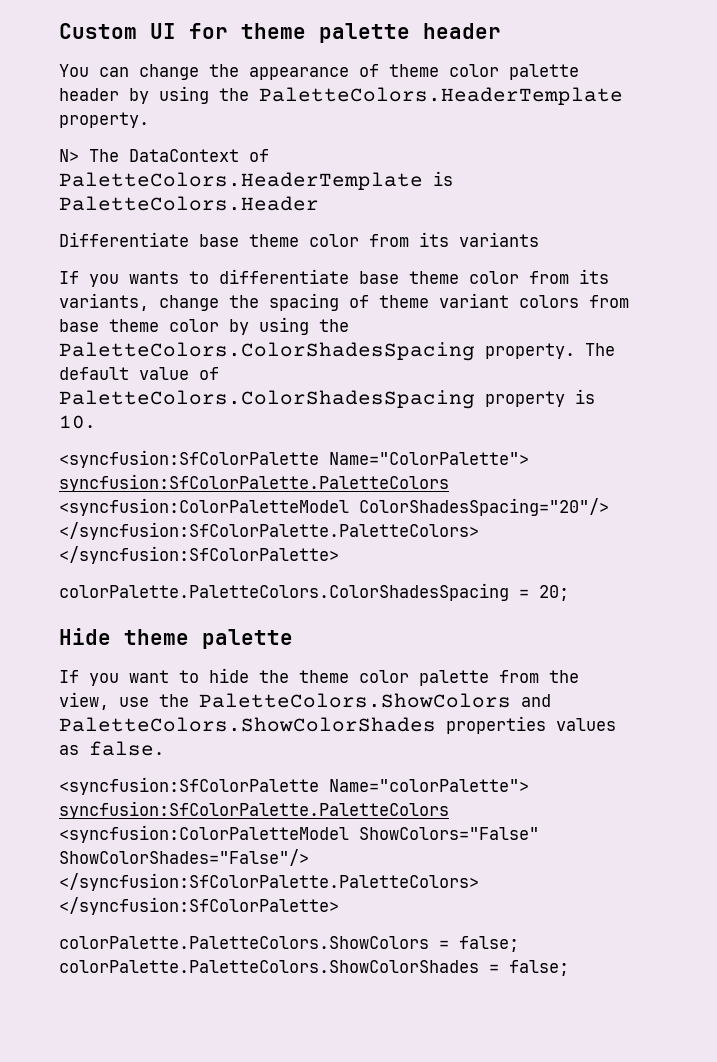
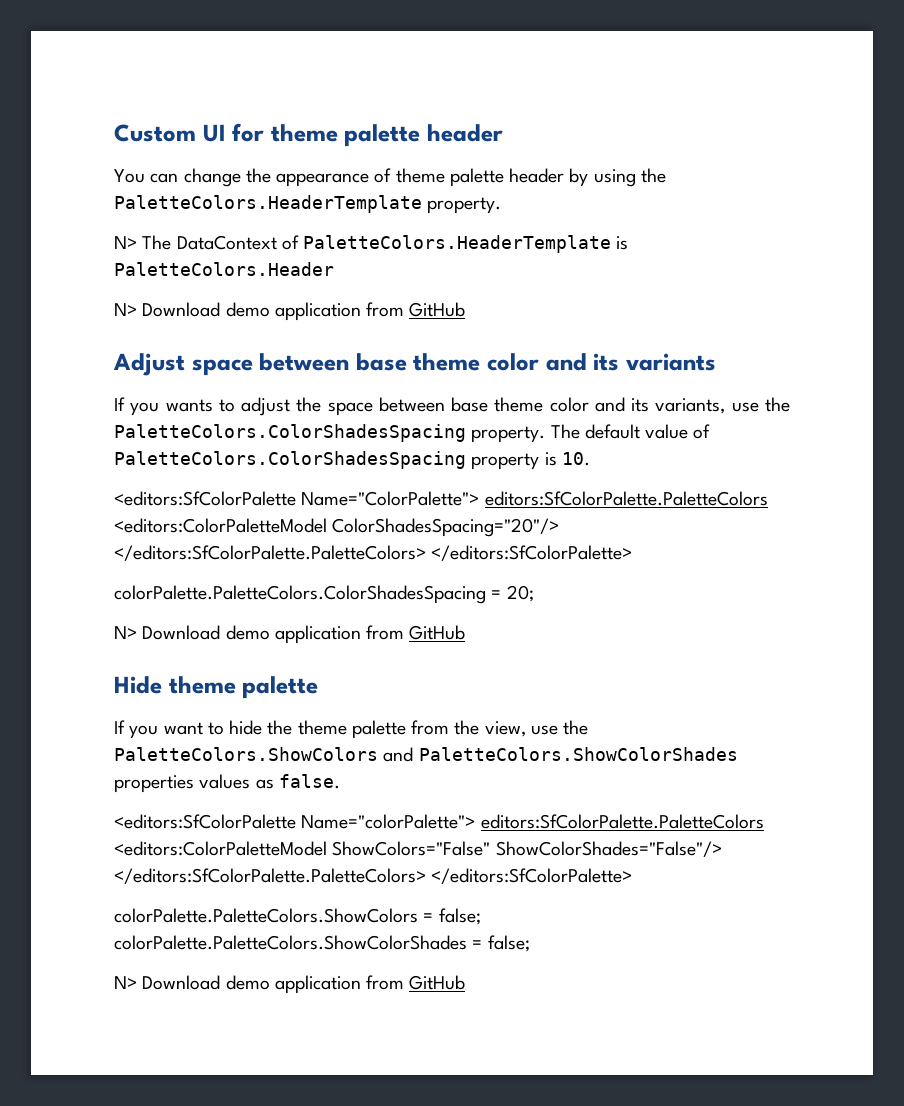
- You can change the appearance of theme color palette header by using the PaletteColors.HeaderTemplate property.
+ You can change the appearance of theme palette header by using the PaletteColors.HeaderTemplate property.
  N> The DataContext of PaletteColors.HeaderTemplate is PaletteColors.Header
- Differentiate base theme color from its variants
+ N> Download demo application from GitHub
+ Adjust space between base theme color and its variants
- If you wants to differentiate base theme color from its variants, change the spacing of theme variant colors from base theme color by using the PaletteColors.ColorShadesSpacing property.
+ If you wants to adjust the space between base theme color and its variants, use the PaletteColors.ColorShadesSpacing property.
- <syncfusion:SfColorPalette Name="ColorPalette"> syncfusion:SfColorPalette.PaletteColors <syncfusion:ColorPaletteModel ColorShadesSpacing="20"/> </syncfusion:SfColorPalette.PaletteColors> </syncfusion:SfColorPalette>
+ <editors:SfColorPalette Name="ColorPalette"> editors:SfColorPalette.PaletteColors <editors:ColorPaletteModel ColorShadesSpacing="20"/> </editors:SfColorPalette.PaletteColors> </editors:SfColorPalette>
  colorPalette.PaletteColors.ColorShadesSpacing = 20;
+ N> Download demo application from GitHub
- If you want to hide the theme color palette from the view, use the PaletteColors.ShowColors and PaletteColors.ShowColorShades properties values as false.
+ If you want to hide the theme palette from the view, use the PaletteColors.ShowColors and PaletteColors.ShowColorShades properties values as false.
- <syncfusion:SfColorPalette Name="colorPalette"> syncfusion:SfColorPalette.PaletteColors <syncfusion:ColorPaletteModel ShowColors="False" ShowColorShades="False"/> </syncfusion:SfColorPalette.PaletteColors> </syncfusion:SfColorPalette>
+ <editors:SfColorPalette Name="colorPalette"> editors:SfColorPalette.PaletteColors <editors:ColorPaletteModel ShowColors="False" ShowColorShades="False"/> </editors:SfColorPalette.PaletteColors> </editors:SfColorPalette>
  colorPalette.PaletteColors.ShowColors = false; colorPalette.PaletteColors.ShowColorShades = false;
+ N> Download demo application from GitHub

